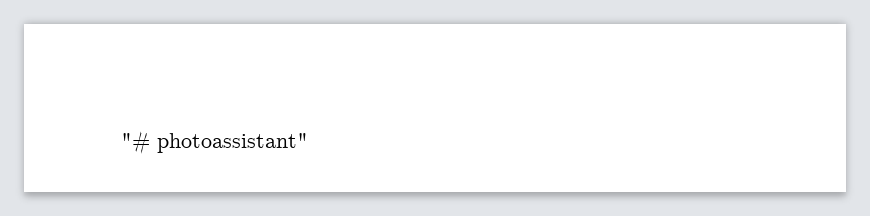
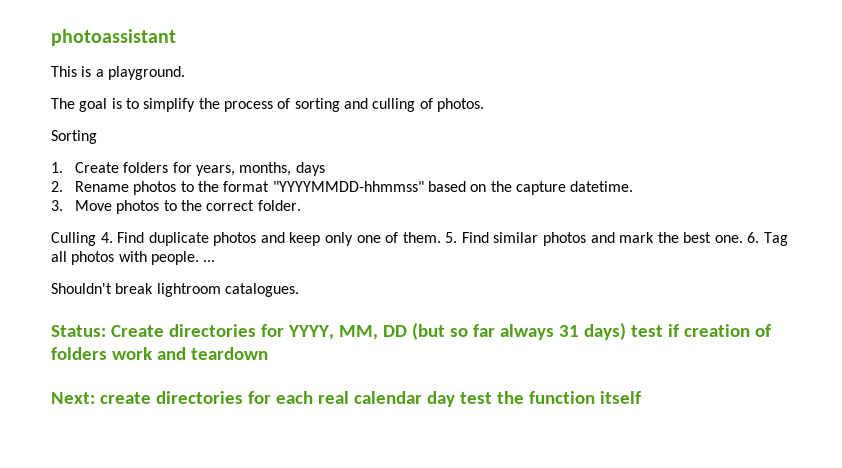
- "# photoassistant"
+ photoassistant
+ This is a playground.
+ The goal is to simplify the process of sorting and culling of photos.
+ Sorting
+ 1. Create folders for years, months, days
+ 2. Rename photos to the format "YYYYMMDD-hhmmss" based on the capture datetime.
+ 3. Move photos to the correct folder.
+ Culling 4. Find duplicate photos and keep only one of them. 5. Find similar photos and mark the best one. 6. Tag all photos with people. ...
+ Shouldn't break lightroom catalogues.
+ Status: Create directories for YYYY, MM, DD (but so far always 31 days) test if creation of folders work and teardown
+ Next: create directories for each real calendar day test the function itself

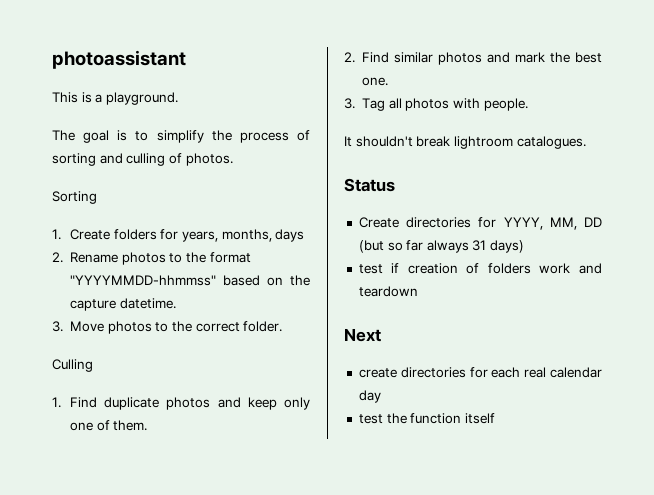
- Culling 4. Find duplicate photos and keep only one of them. 5. Find similar photos and mark the best one. 6. Tag all photos with people. ...
- Shouldn't break lightroom catalogues.
+ Culling
+ 1. Find duplicate photos and keep only one of them.
+ 2. Find similar photos and mark the best one.
+ 3. Tag all photos with people.
+ It shouldn't break lightroom catalogues.
- Status: Create directories for YYYY, MM, DD (but so far always 31 days) test if creation of folders work and teardown
+ Status
+ Create directories for YYYY, MM, DD (but so far always 31 days)
+ test if creation of folders work and teardown
- Next: create directories for each real calendar day test the function itself
+ Next
+ create directories for each real calendar day
+ test the function itself

